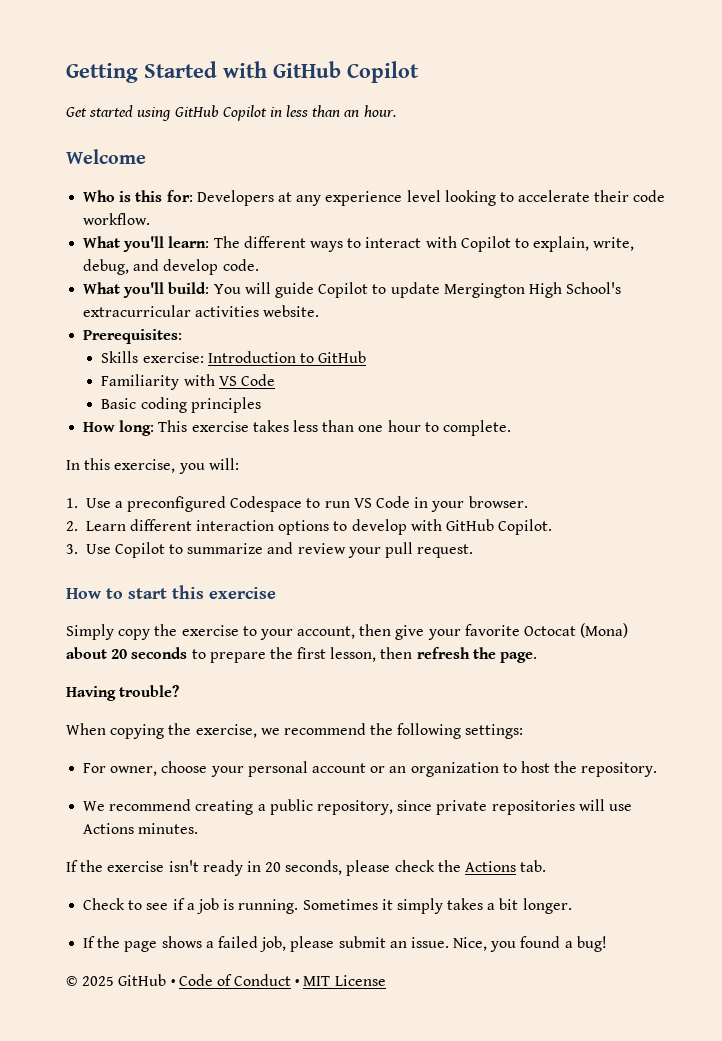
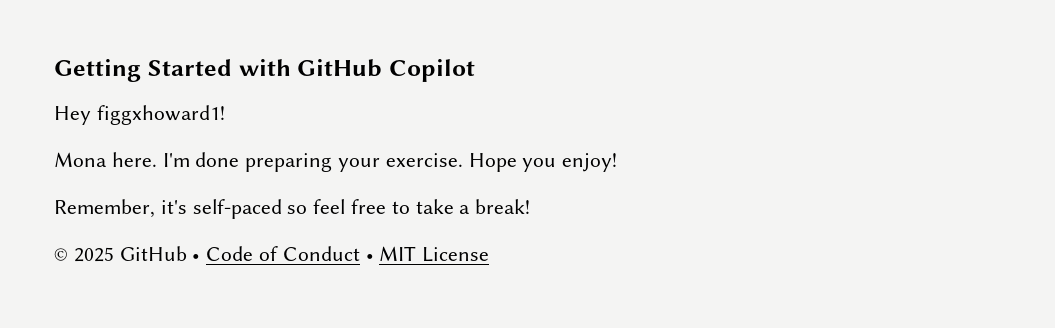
- Get started using GitHub Copilot in less than an hour.
- Welcome
- Who is this for: Developers at any experience level looking to accelerate their code workflow.
- What you'll learn: The different ways to interact with Copilot to explain, write, debug, and develop code.
- What you'll build: You will guide Copilot to update Mergington High School's extracurricular activities website.
- Prerequisites:
- Skills exercise: Introduction to GitHub
- Familiarity with VS Code
- Basic coding principles
- How long: This exercise takes less than one hour to complete.
- In this exercise, you will:
- 1. Use a preconfigured Codespace to run VS Code in your browser.
- 2. Learn different interaction options to develop with GitHub Copilot.
- 3. Use Copilot to summarize and review your pull request.
- How to start this exercise
- Simply copy the exercise to your account, then give your favorite Octocat (Mona) about 20 seconds to prepare the first lesson, then refresh the page.
- Having trouble?
- When copying the exercise, we recommend the following settings:
- For owner, choose your personal account or an organization to host the repository.
- We recommend creating a public repository, since private repositories will use Actions minutes.
- If the exercise isn't ready in 20 seconds, please check the Actions tab.
- Check to see if a job is running. Sometimes it simply takes a bit longer.
- If the page shows a failed job, please submit an issue. Nice, you found a bug!
+ Hey figgxhoward1!
+ Mona here. I'm done preparing your exercise. Hope you enjoy!
+ Remember, it's self-paced so feel free to take a break!

